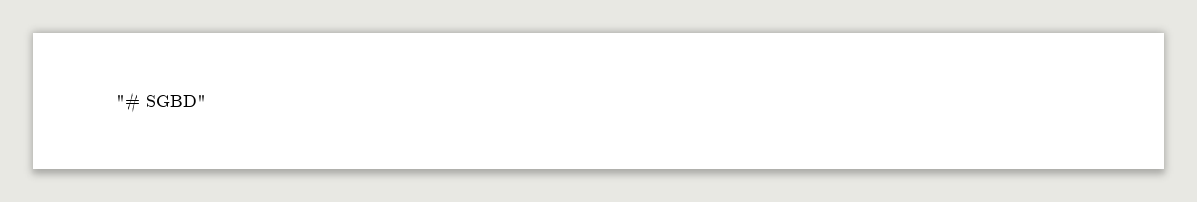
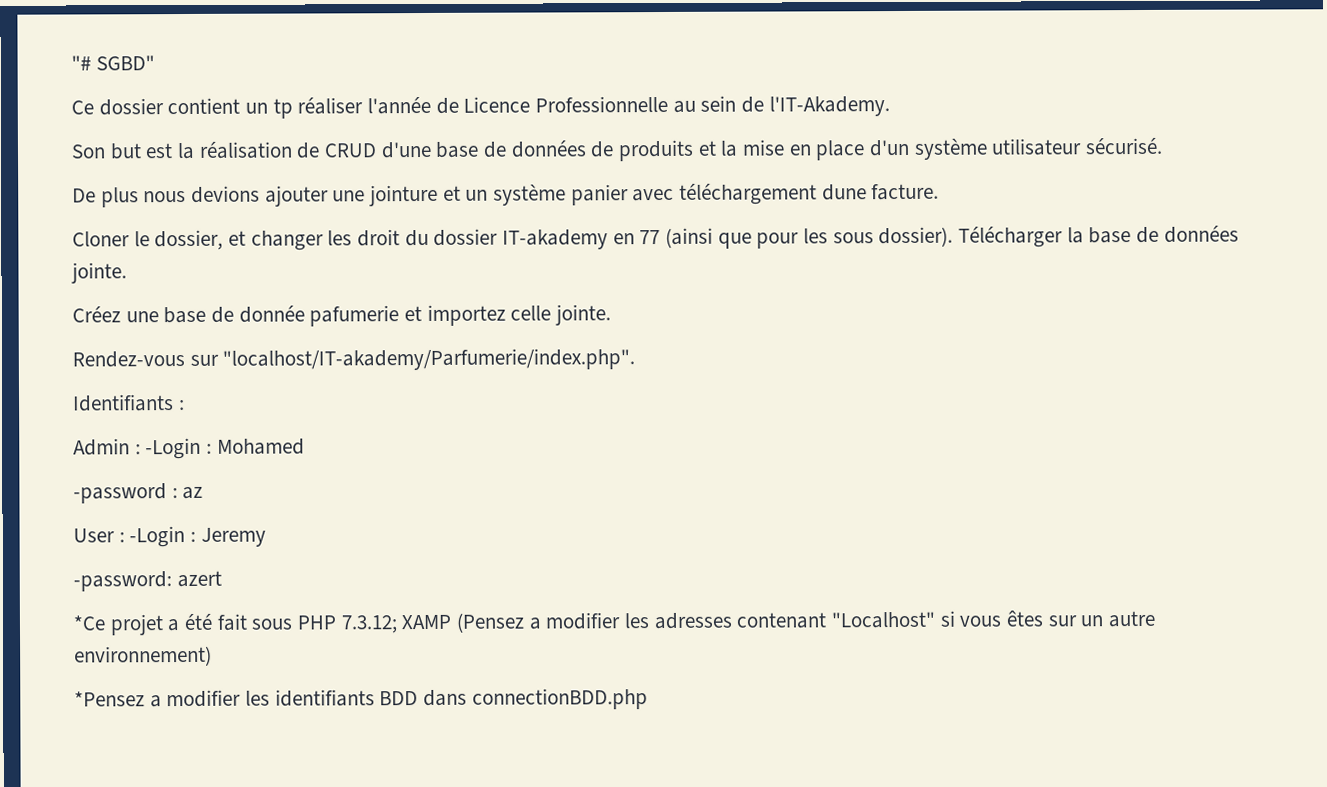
+ Ce dossier contient un tp réaliser l'année de Licence Professionnelle au sein de l'IT-Akademy.
+ Son but est la réalisation de CRUD d'une base de données de produits et la mise en place d'un système utilisateur sécurisé.
+ De plus nous devions ajouter une jointure et un système panier avec téléchargement dune facture.
+ Cloner le dossier, et changer les droit du dossier IT-akademy en 77 (ainsi que pour les sous dossier). Télécharger la base de données jointe.
+ Créez une base de donnée pafumerie et importez celle jointe.
+ Rendez-vous sur "localhost/IT-akademy/Parfumerie/index.php".
+ Identifiants :
+ Admin : -Login : Mohamed
+ -password : az
+ User : -Login : Jeremy
+ -password: azert
+ *Ce projet a été fait sous PHP 7.3.12; XAMP (Pensez a modifier les adresses contenant "Localhost" si vous êtes sur un autre environnement)
+ *Pensez a modifier les identifiants BDD dans connectionBDD.php

